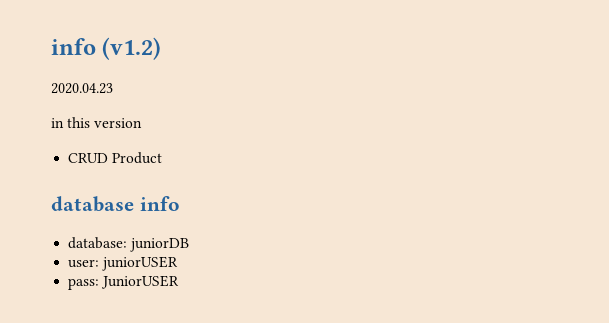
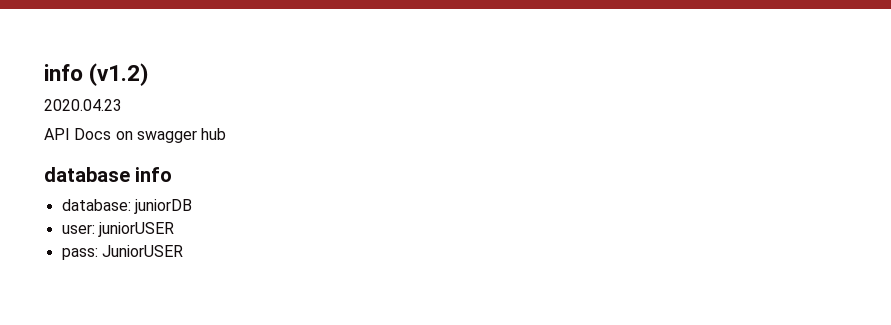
- in this version
- CRUD Product
+ API Docs on swagger hub

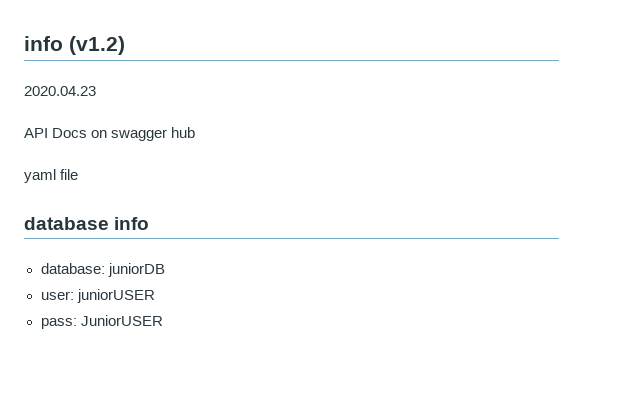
+ yaml file

